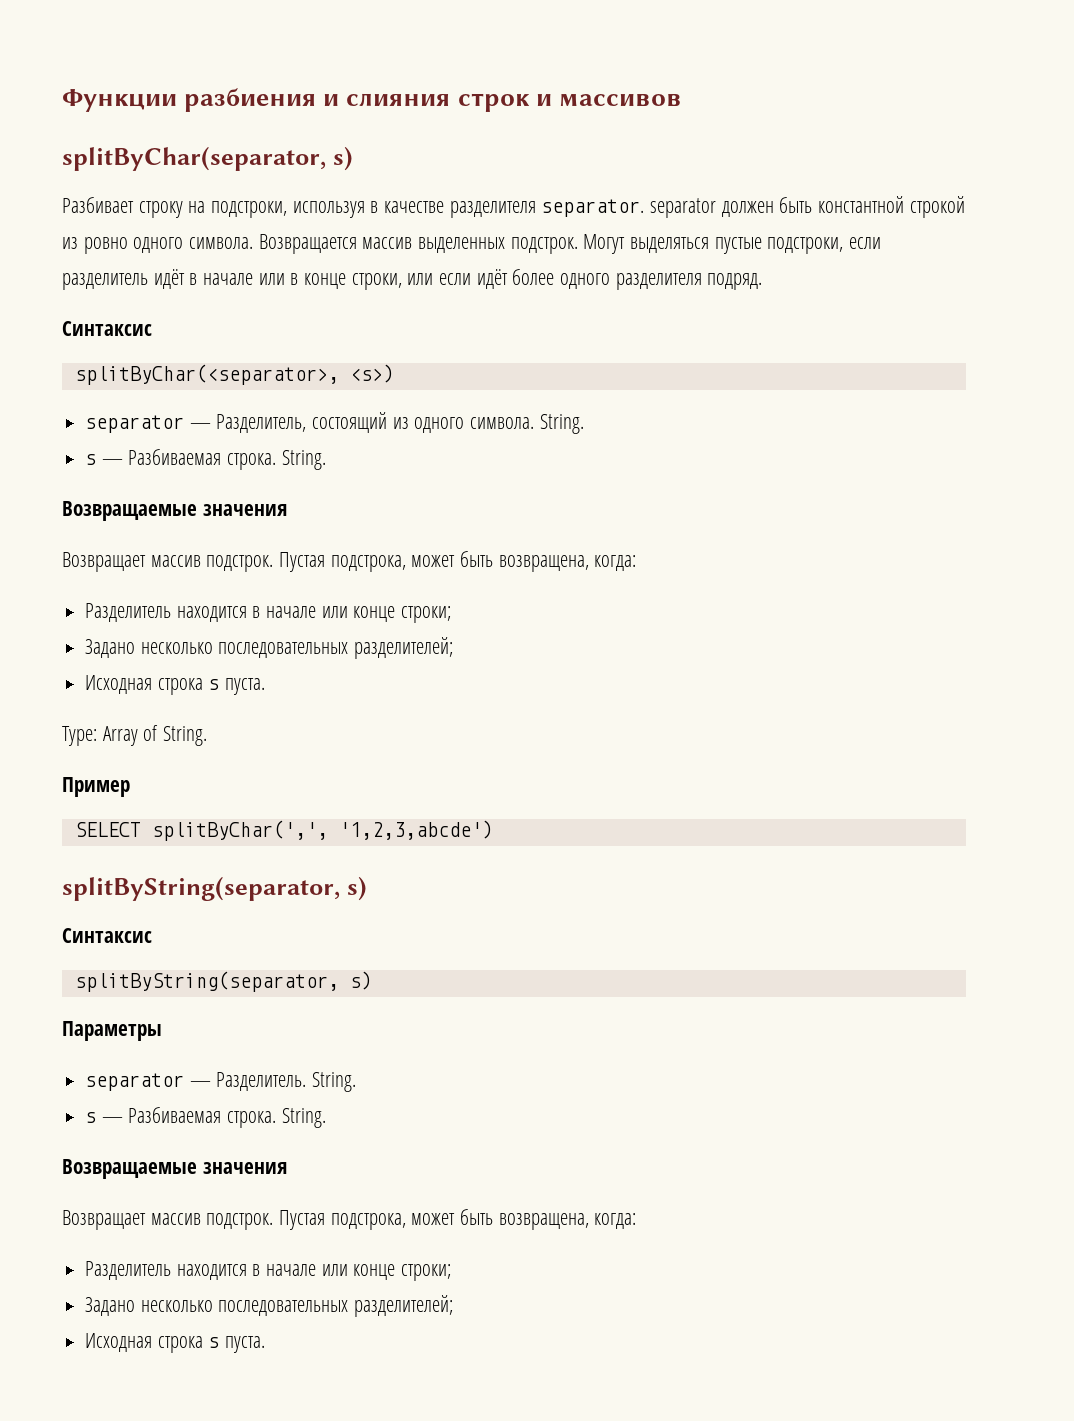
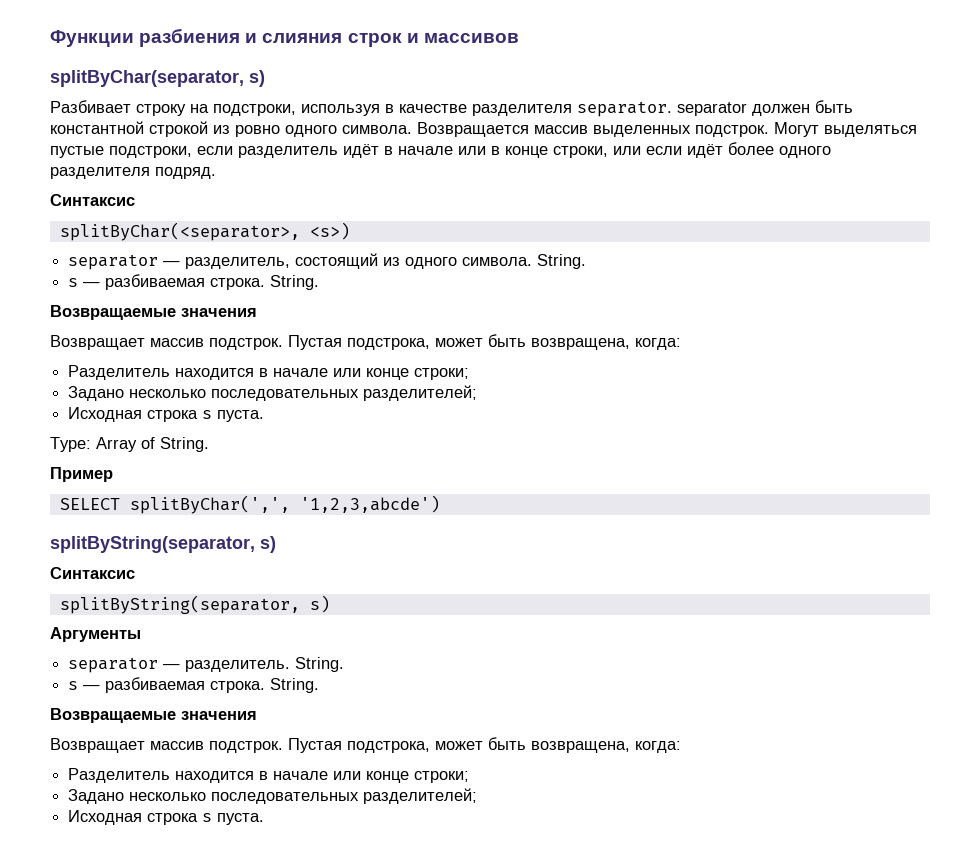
- separator — Разделитель, состоящий из одного символа. String.
- s — Разбиваемая строка.
+ separator — разделитель, состоящий из одного символа. String.
+ s — разбиваемая строка.
- Параметры
- separator — Разделитель. String.
- s — Разбиваемая строка.
+ Аргументы
+ separator — разделитель. String.
+ s — разбиваемая строка.

